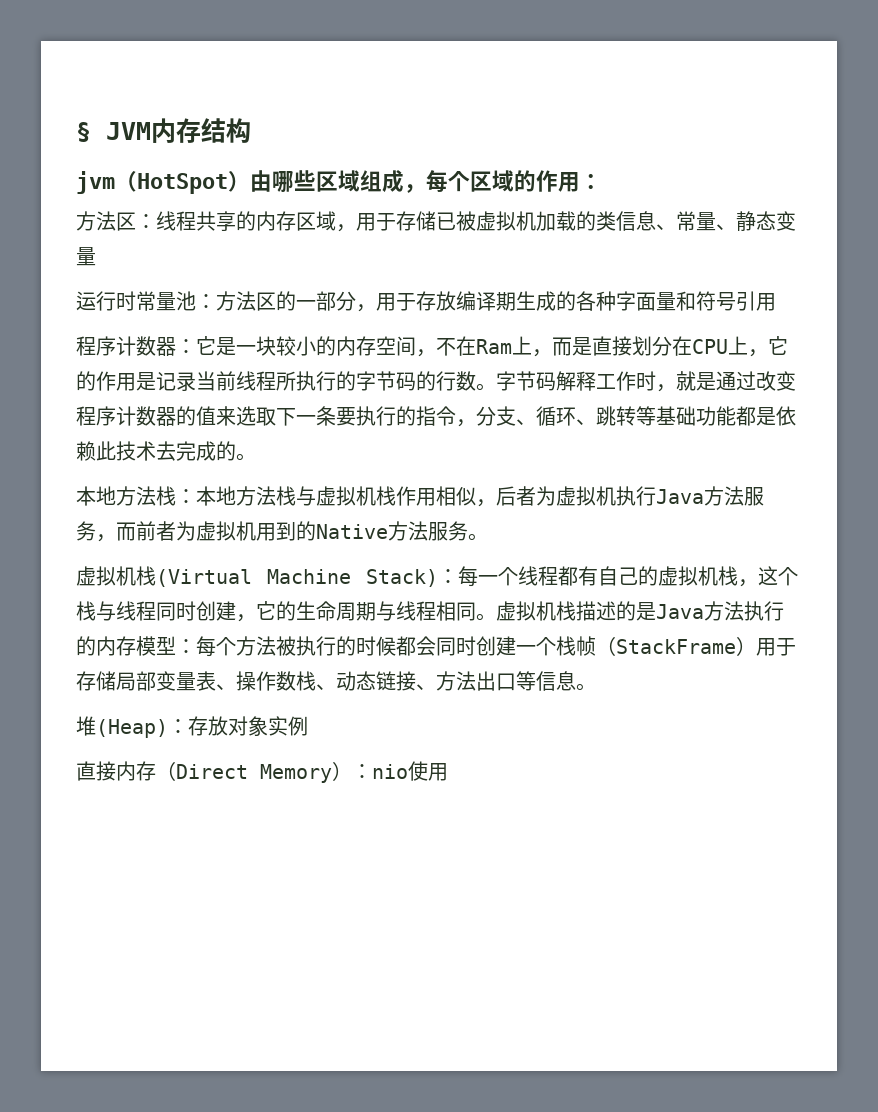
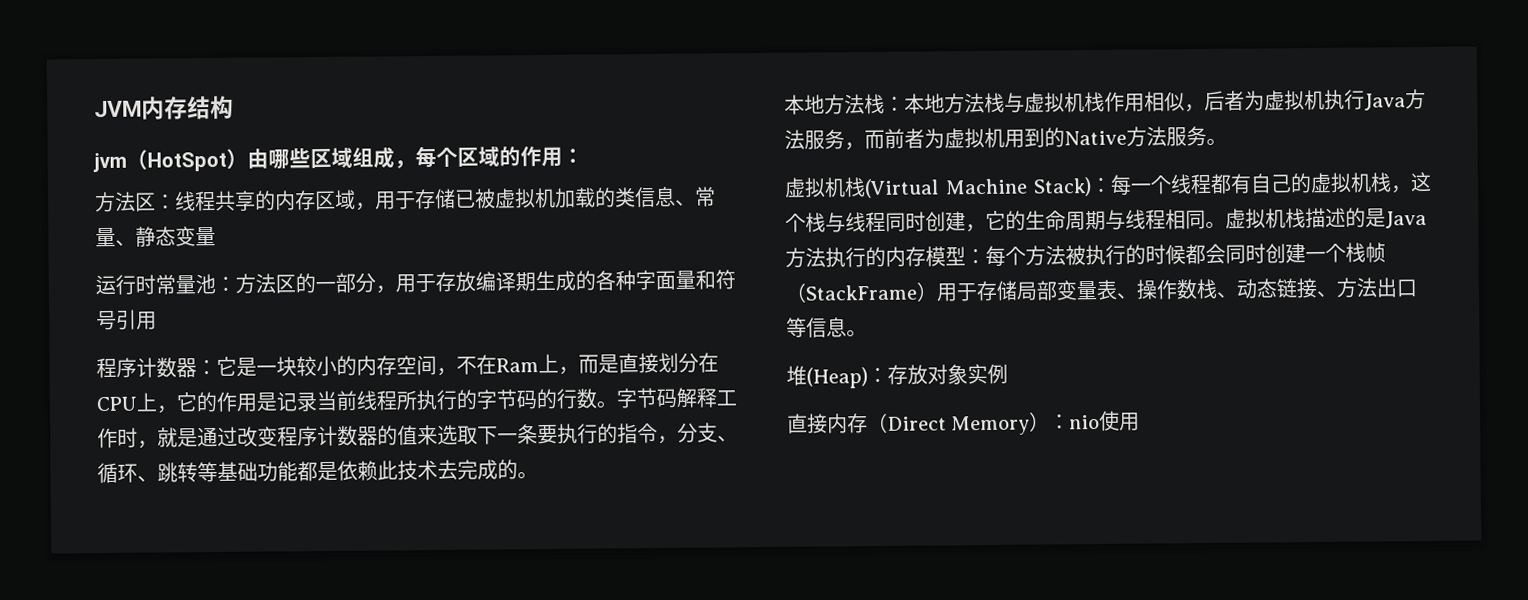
- § JVM内存结构
+ JVM内存结构

